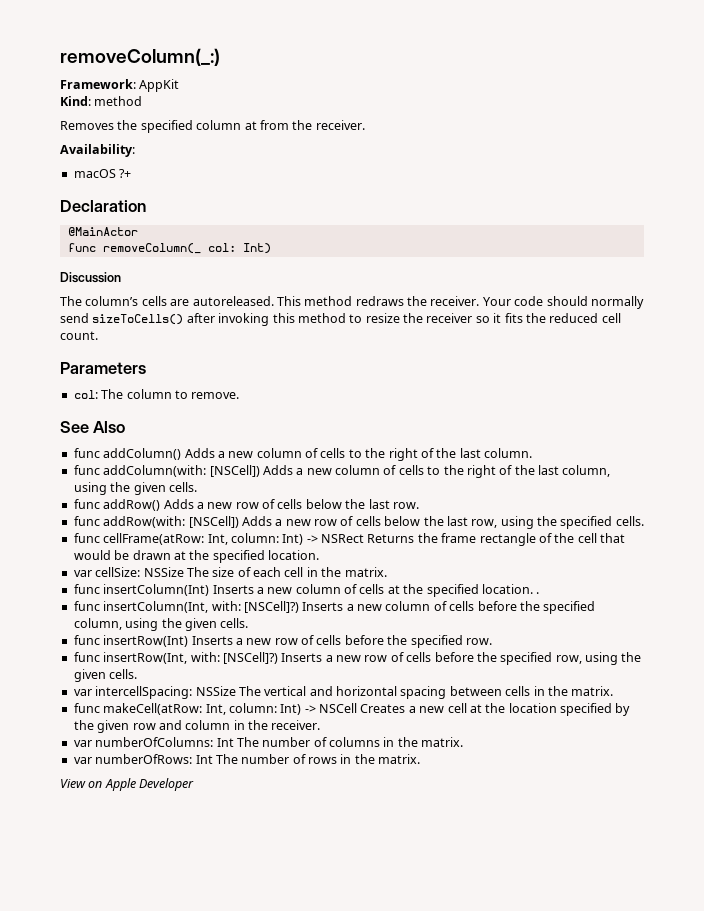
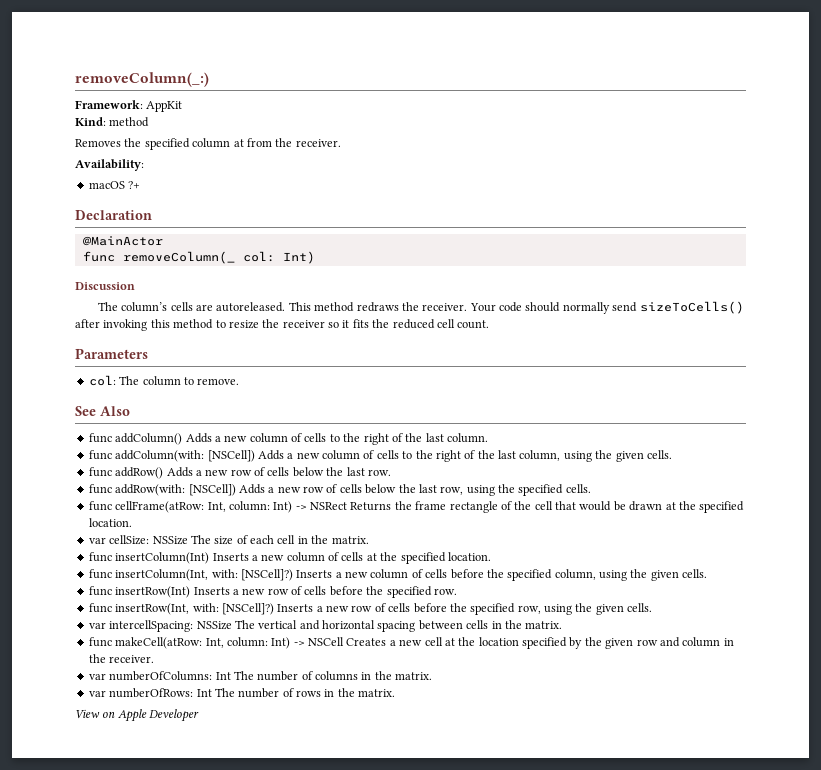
- func insertColumn(Int) Inserts a new column of cells at the specified location. .
+ func insertColumn(Int) Inserts a new column of cells at the specified location.

